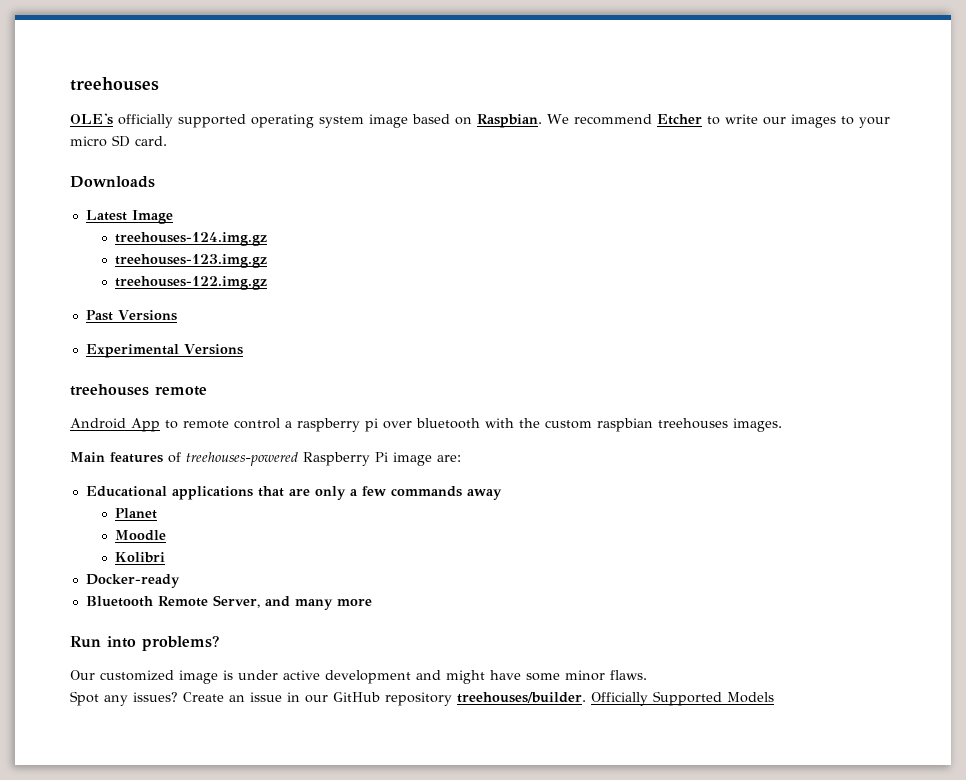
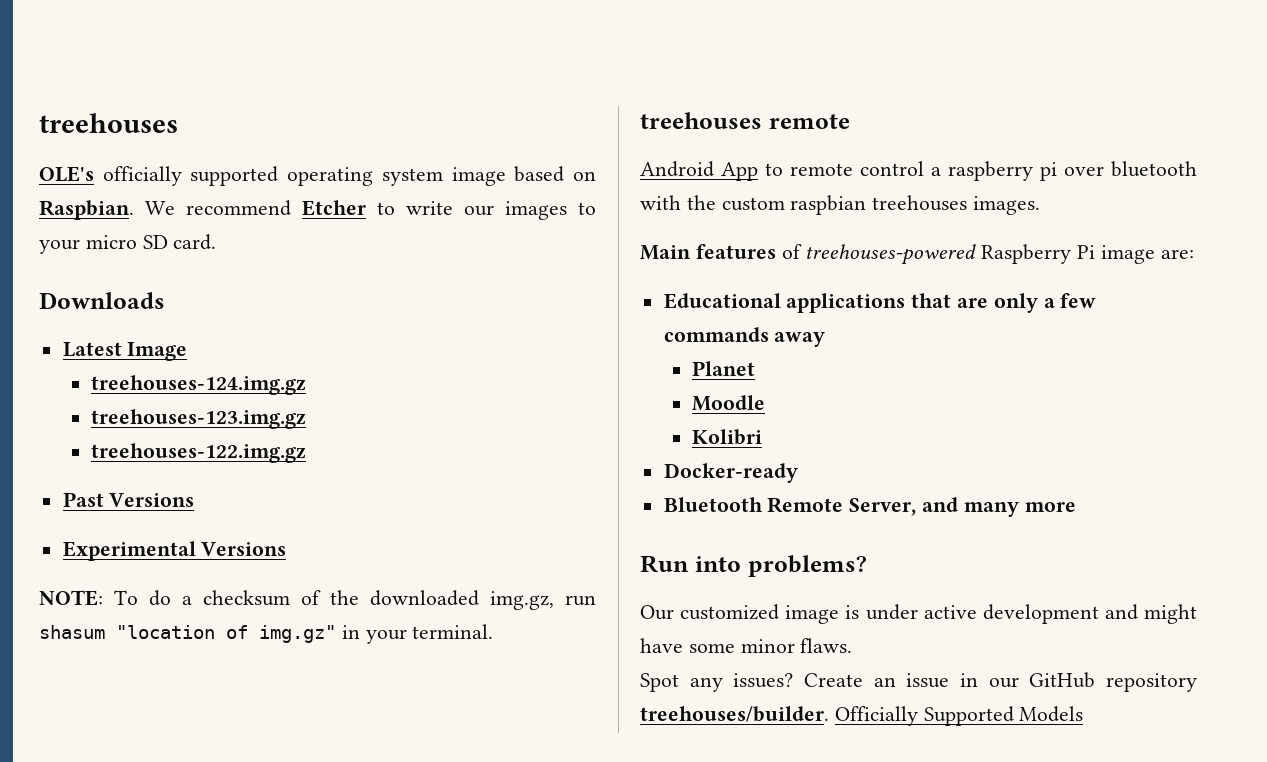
+ NOTE: To do a checksum of the downloaded img.gz, run shasum "location of img.gz" in your terminal.

